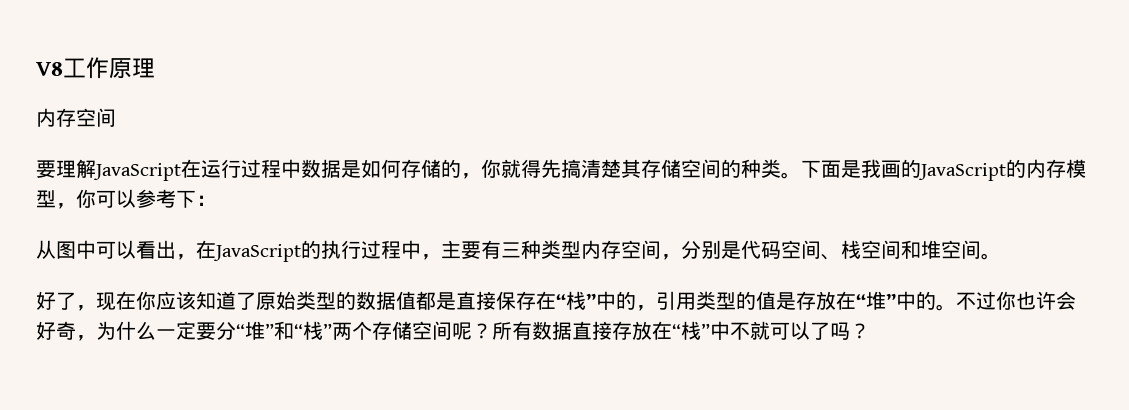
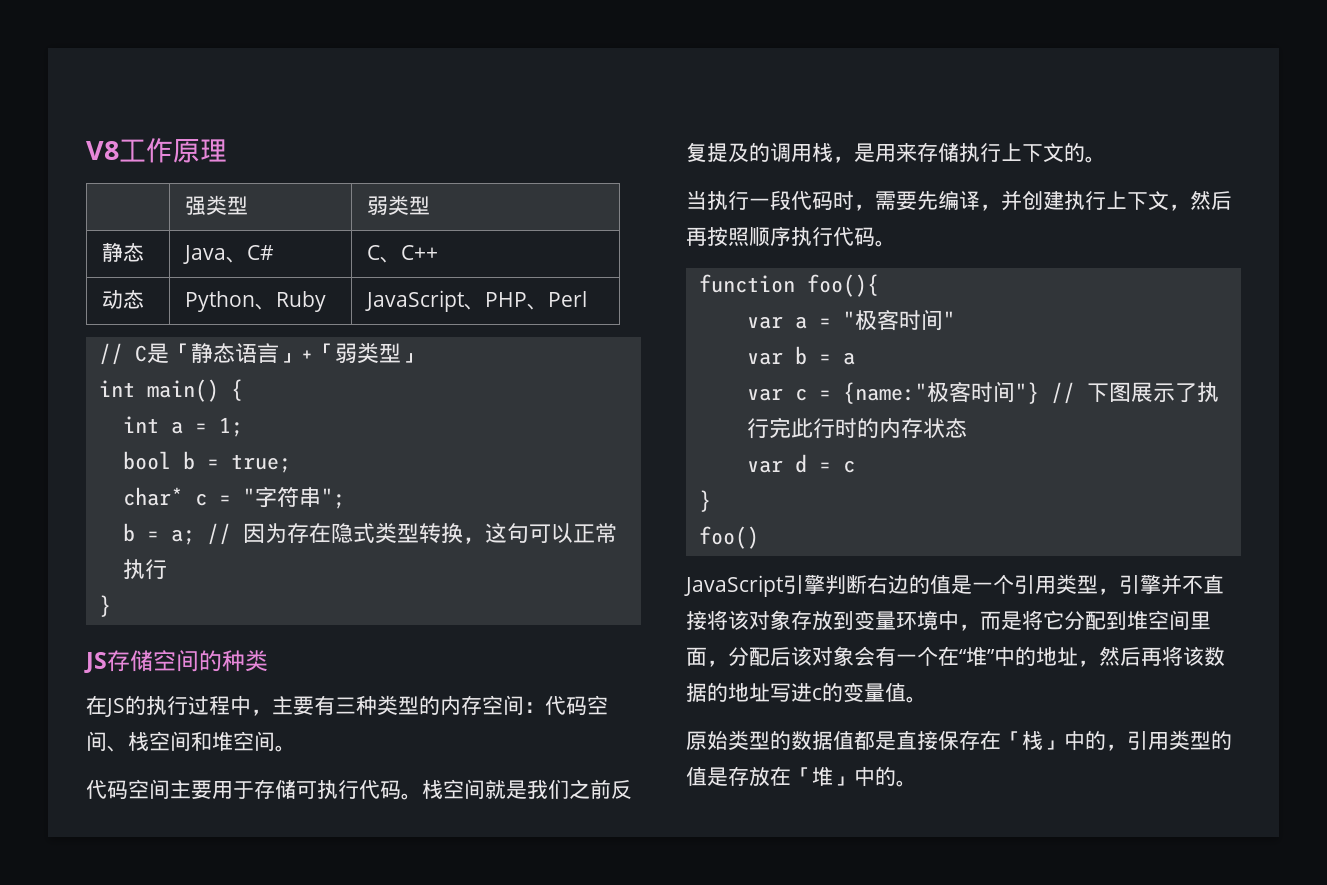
  V8工作原理
- 内存空间
- 要理解JavaScript在运行过程中数据是如何存储的，你就得先搞清楚其存储空间的种类。下面是我画的JavaScript的内存模型，你可以参考下：
- 从图中可以看出，在JavaScript的执行过程中，主要有三种类型内存空间，分别是代码空间、栈空间和堆空间。
+ | 强类型 | 弱类型
+ 静态 | Java、C# | C、C++
+ 动态 | Python、Ruby | JavaScript、PHP、Perl
+ // C是「静态语言」+「弱类型」
+ int main() {
+ int a = 1;
+ bool b = true;
+ char* c = "字符串";
+ b = a; // 因为存在隐式类型转换，这句可以正常执行
+ }
+ JS存储空间的种类
+ 在JS的执行过程中，主要有三种类型的内存空间：代码空间、栈空间和堆空间。
- 好了，现在你应该知道了原始类型的数据值都是直接保存在“栈”中的，引用类型的值是存放在“堆”中的。不过你也许会好奇，为什么一定要分“堆”和“栈”两个存储空间呢？所有数据直接存放在“栈”中不就可以了吗？
+ 代码空间主要用于存储可执行代码。栈空间就是我们之前反复提及的调用栈，是用来存储执行上下文的。
+ 当执行一段代码时，需要先编译，并创建执行上下文，然后再按照顺序执行代码。
+ function foo(){
+ var a = "极客时间"
+ var b = a
+ var c = {name:"极客时间"} // 下图展示了执行完此行时的内存状态
+ var d = c
+ }
+ foo()
+ JavaScript引擎判断右边的值是一个引用类型，引擎并不直接将该对象存放到变量环境中，而是将它分配到堆空间里面，分配后该对象会有一个在“堆”中的地址，然后再将该数据的地址写进c的变量值。
+ 原始类型的数据值都是直接保存在「栈」中的，引用类型的值是存放在「堆」中的。

